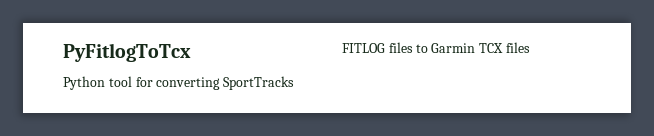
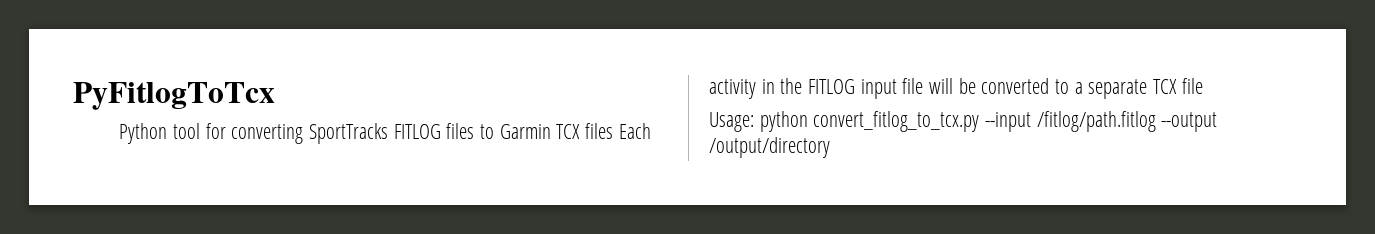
- Python tool for converting SportTracks FITLOG files to Garmin TCX files
+ Python tool for converting SportTracks FITLOG files to Garmin TCX files Each activity in the FITLOG input file will be converted to a separate TCX file
+ Usage: python convert_fitlog_to_tcx.py --input /fitlog/path.fitlog --output /output/directory

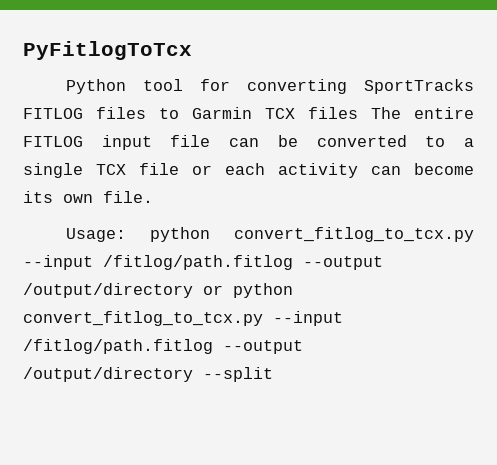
- Python tool for converting SportTracks FITLOG files to Garmin TCX files Each activity in the FITLOG input file will be converted to a separate TCX file
+ Python tool for converting SportTracks FITLOG files to Garmin TCX files The entire FITLOG input file can be converted to a single TCX file or each activity can become its own file.
- Usage: python convert_fitlog_to_tcx.py --input /fitlog/path.fitlog --output /output/directory
+ Usage: python convert_fitlog_to_tcx.py --input /fitlog/path.fitlog --output /output/directory or python convert_fitlog_to_tcx.py --input /fitlog/path.fitlog --output /output/directory --split

